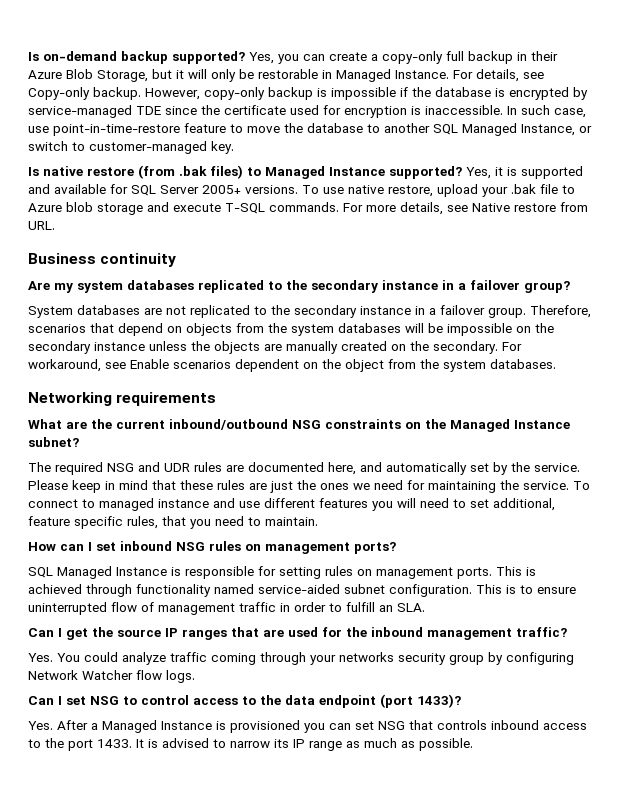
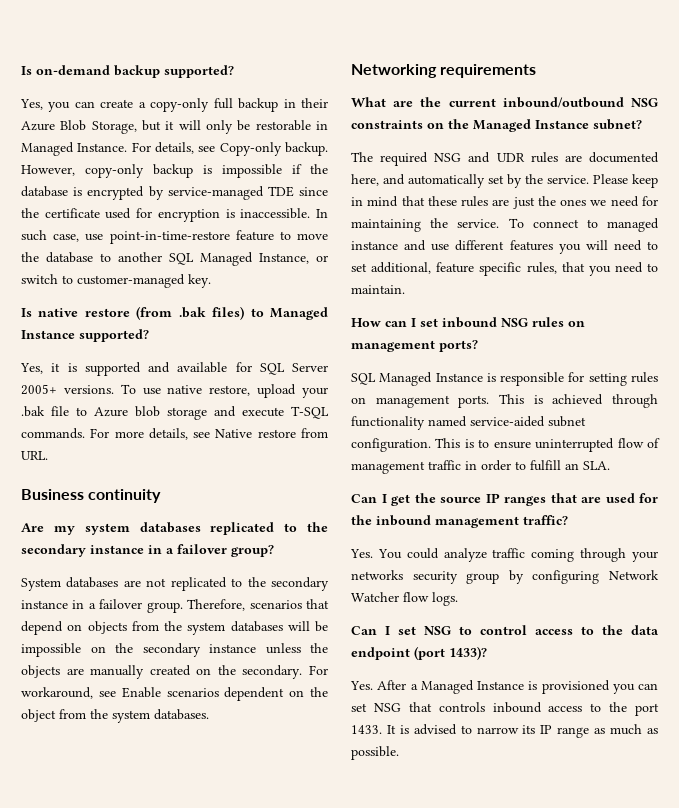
- Is on-demand backup supported? Yes, you can create a copy-only full backup in their Azure Blob Storage, but it will only be restorable in Managed Instance.
+ Is on-demand backup supported?
+ Yes, you can create a copy-only full backup in their Azure Blob Storage, but it will only be restorable in Managed Instance.
- Is native restore (from .bak files) to Managed Instance supported? Yes, it is supported and available for SQL Server 2005+ versions.
+ Is native restore (from .bak files) to Managed Instance supported?
+ Yes, it is supported and available for SQL Server 2005+ versions.

